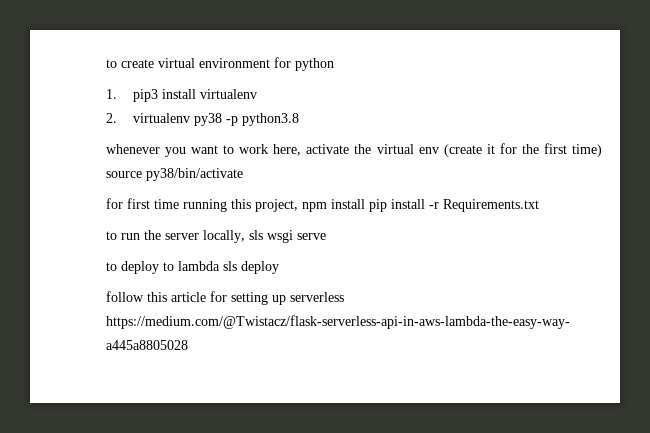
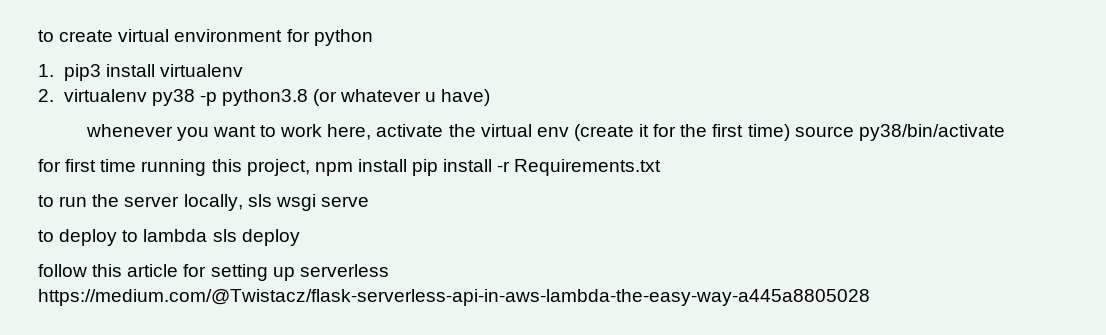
- 2. virtualenv py38 -p python3.8
+ 2. virtualenv py38 -p python3.8 (or whatever u have)

